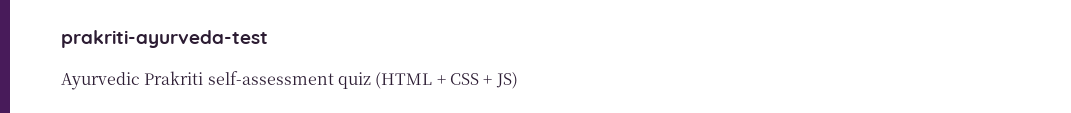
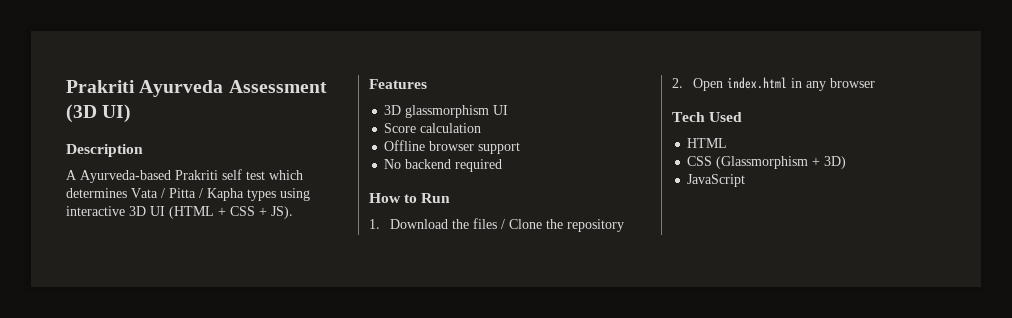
- prakriti-ayurveda-test
- Ayurvedic Prakriti self-assessment quiz (HTML + CSS + JS)
+ Prakriti Ayurveda Assessment (3D UI)
+ Description
+ A Ayurveda-based Prakriti self test which determines Vata / Pitta / Kapha types using interactive 3D UI (HTML + CSS + JS).
+ Features
+ 3D glassmorphism UI
+ Score calculation
+ Offline browser support
+ No backend required
+ How to Run
+ 1. Download the files / Clone the repository
+ 2. Open index.html in any browser
+ Tech Used
+ HTML
+ CSS (Glassmorphism + 3D)
+ JavaScript

